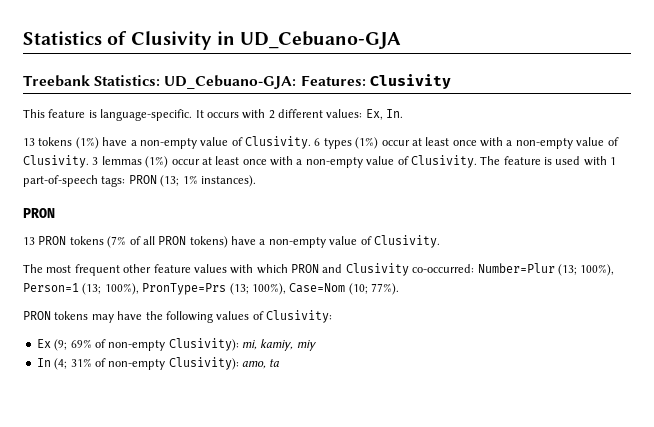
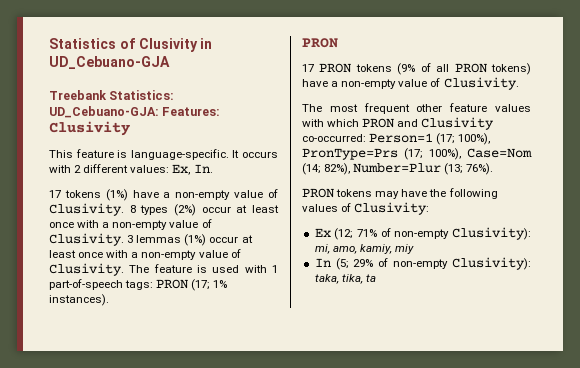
- 13 tokens (1%) have a non-empty value of Clusivity.
+ 17 tokens (1%) have a non-empty value of Clusivity.
- 6 types (1%) occur at least once with a non-empty value of Clusivity.
+ 8 types (2%) occur at least once with a non-empty value of Clusivity.
- The feature is used with 1 part-of-speech tags: PRON (13; 1% instances).
+ The feature is used with 1 part-of-speech tags: PRON (17; 1% instances).
- 13 PRON tokens (7% of all PRON tokens) have a non-empty value of Clusivity.
+ 17 PRON tokens (9% of all PRON tokens) have a non-empty value of Clusivity.
- The most frequent other feature values with which PRON and Clusivity co-occurred: Number=Plur (13; 100%), Person=1 (13; 100%), PronType=Prs (13; 100%), Case=Nom (10; 77%).
+ The most frequent other feature values with which PRON and Clusivity co-occurred: Person=1 (17; 100%), PronType=Prs (17; 100%), Case=Nom (14; 82%), Number=Plur (13; 76%).
- Ex (9; 69% of non-empty Clusivity): mi, kamiy, miy
+ Ex (12; 71% of non-empty Clusivity): mi, amo, kamiy, miy
- In (4; 31% of non-empty Clusivity): amo, ta
+ In (5; 29% of non-empty Clusivity): taka, tika, ta

